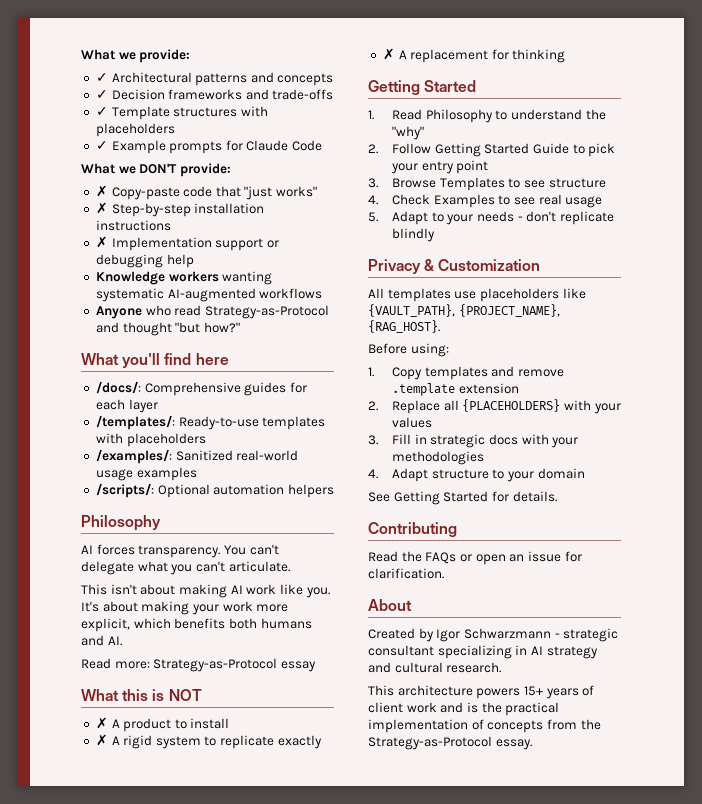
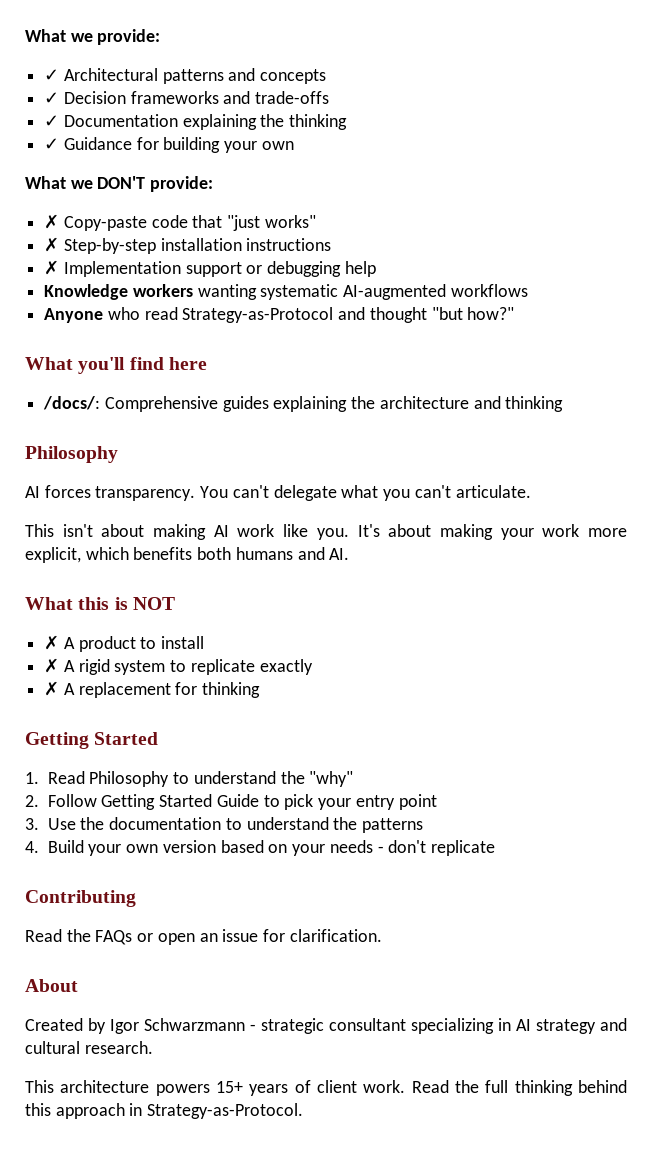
- ✓ Template structures with placeholders
- ✓ Example prompts for Claude Code
+ ✓ Documentation explaining the thinking
+ ✓ Guidance for building your own
- /docs/: Comprehensive guides for each layer
- /templates/: Ready-to-use templates with placeholders
- /examples/: Sanitized real-world usage examples
- /scripts/: Optional automation helpers
+ /docs/: Comprehensive guides explaining the architecture and thinking
- Read more: Strategy-as-Protocol essay
- 3. Browse Templates to see structure
- 4. Check Examples to see real usage
- 5. Adapt to your needs - don't replicate blindly
- Privacy & Customization
- All templates use placeholders like {VAULT_PATH}, {PROJECT_NAME}, {RAG_HOST}.
- Before using:
- 1. Copy templates and remove .template extension
- 2. Replace all {PLACEHOLDERS} with your values
- 3. Fill in strategic docs with your methodologies
- 4. Adapt structure to your domain
- See Getting Started for details.
+ 3. Use the documentation to understand the patterns
+ 4. Build your own version based on your needs - don't replicate
- This architecture powers 15+ years of client work and is the practical implementation of concepts from the Strategy-as-Protocol essay.
+ This architecture powers 15+ years of client work. Read the full thinking behind this approach in Strategy-as-Protocol.

